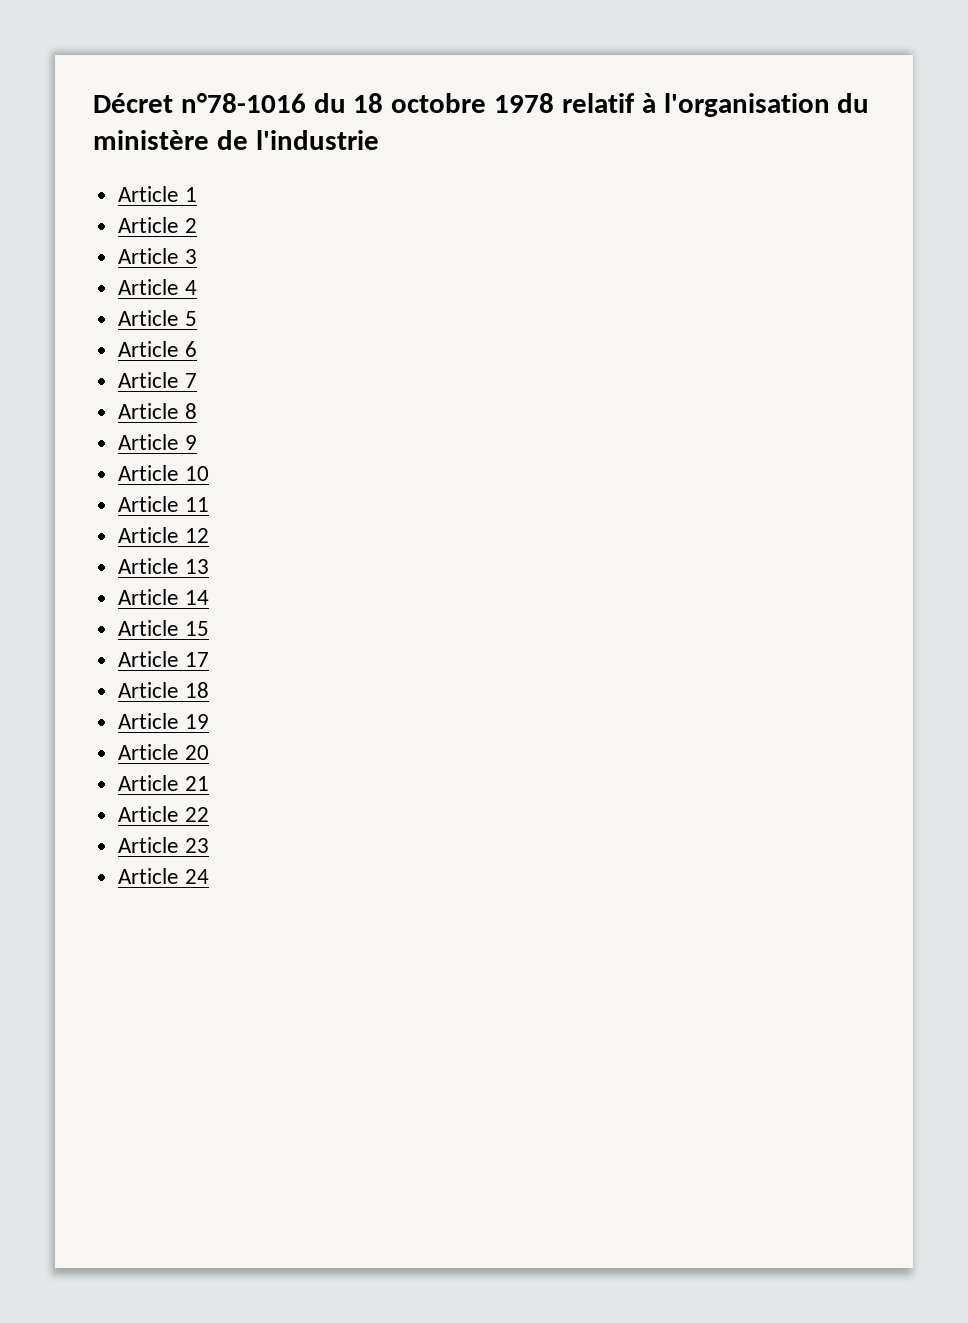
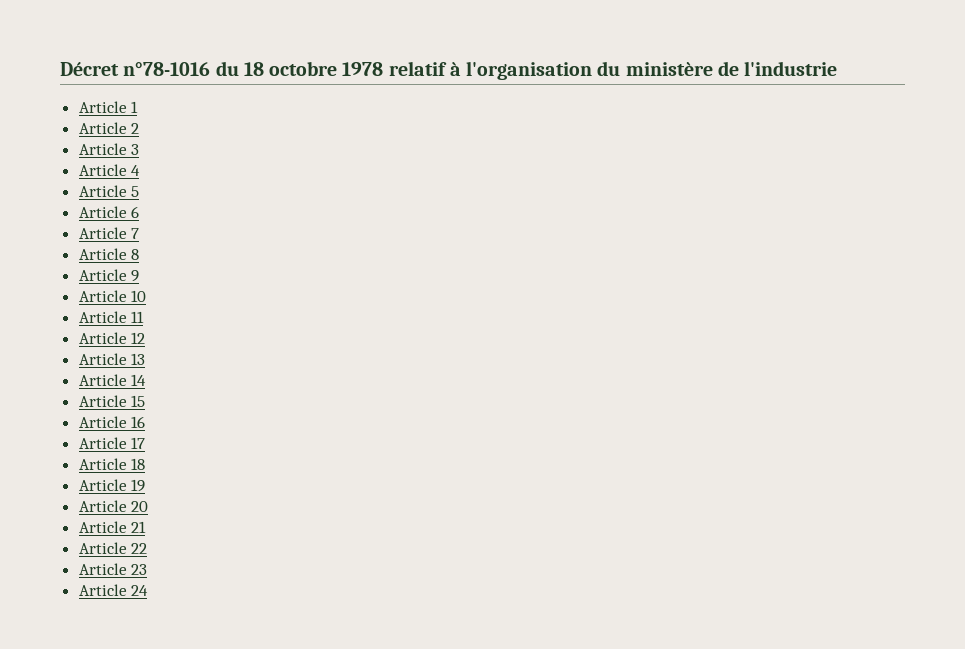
+ Article 16

